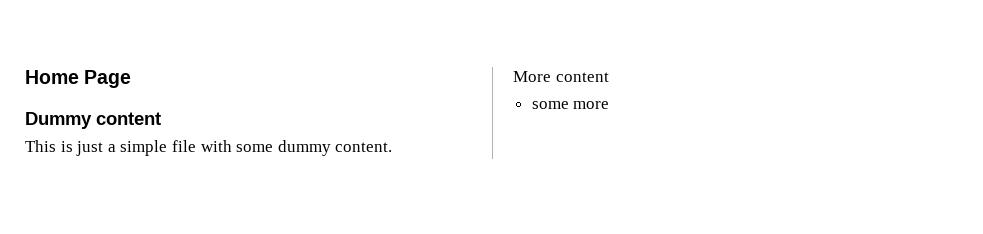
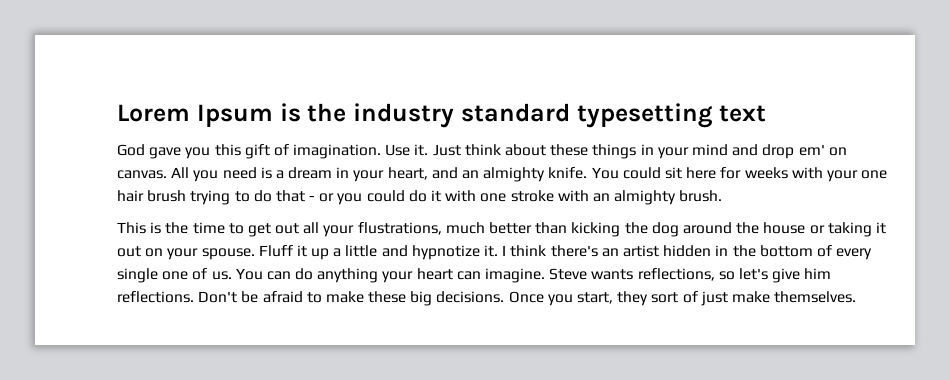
- Home Page
- Dummy content
- This is just a simple file with some dummy content.
- More content
- some more
+ Lorem Ipsum is the industry standard typesetting text
+ God gave you this gift of imagination. Use it. Just think about these things in your mind and drop em' on canvas. All you need is a dream in your heart, and an almighty knife. You could sit here for weeks with your one hair brush trying to do that - or you could do it with one stroke with an almighty brush.
+ This is the time to get out all your flustrations, much better than kicking the dog around the house or taking it out on your spouse. Fluff it up a little and hypnotize it. I think there's an artist hidden in the bottom of every single one of us. You can do anything your heart can imagine. Steve wants reflections, so let's give him reflections. Don't be afraid to make these big decisions. Once you start, they sort of just make themselves.

